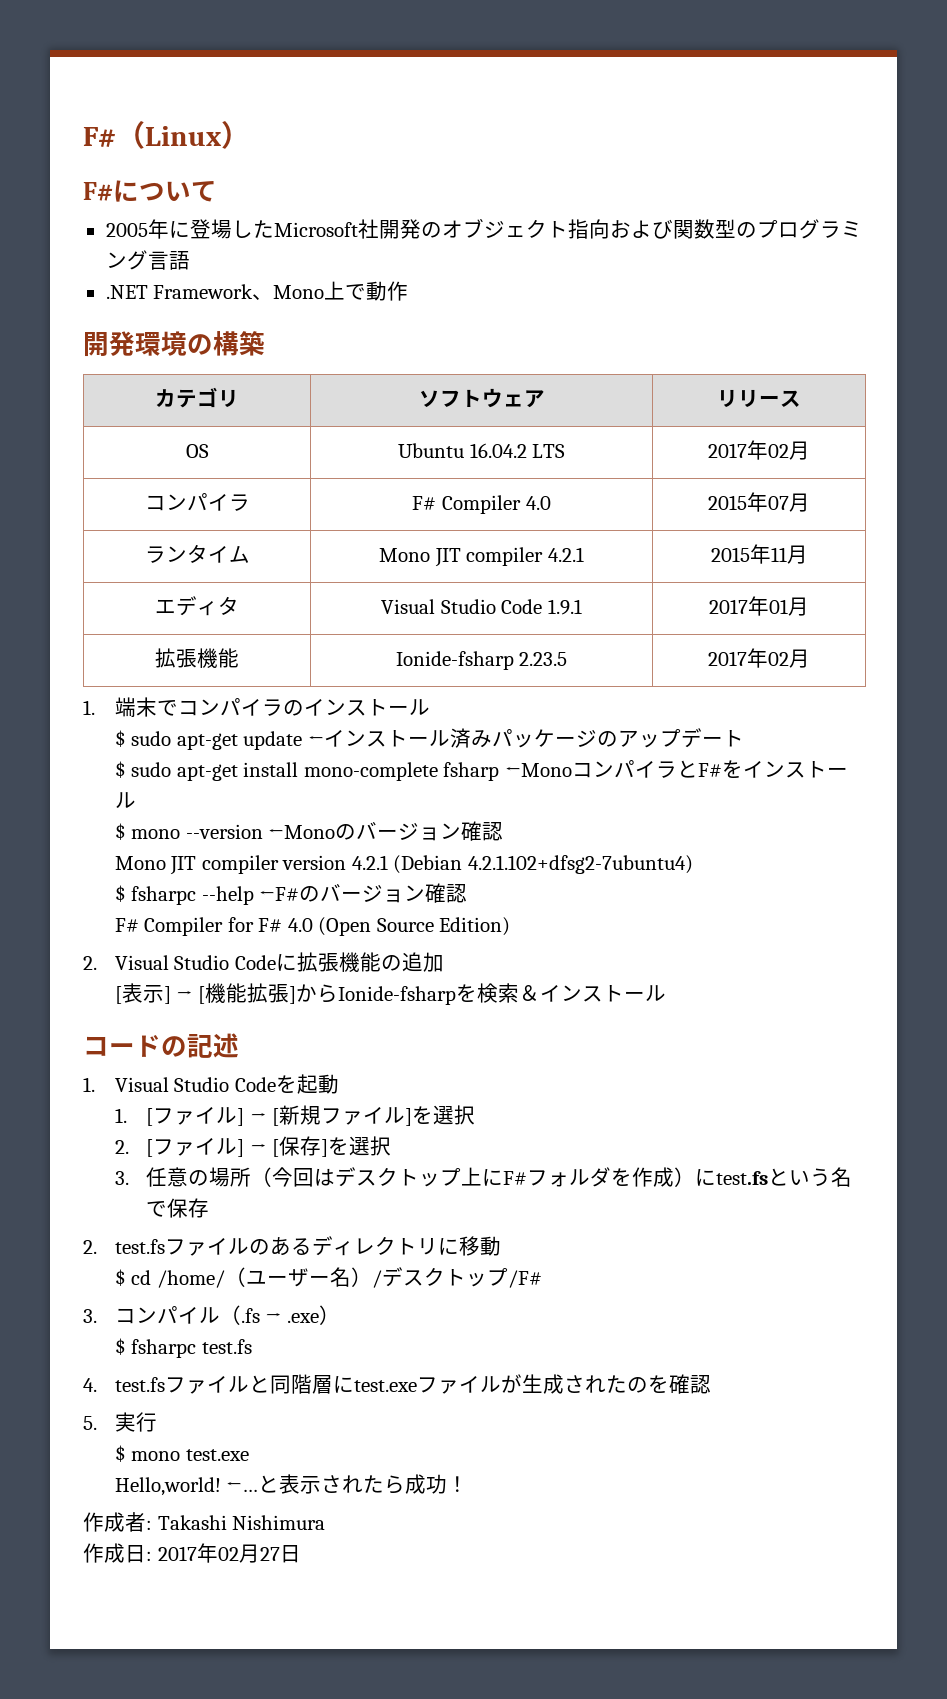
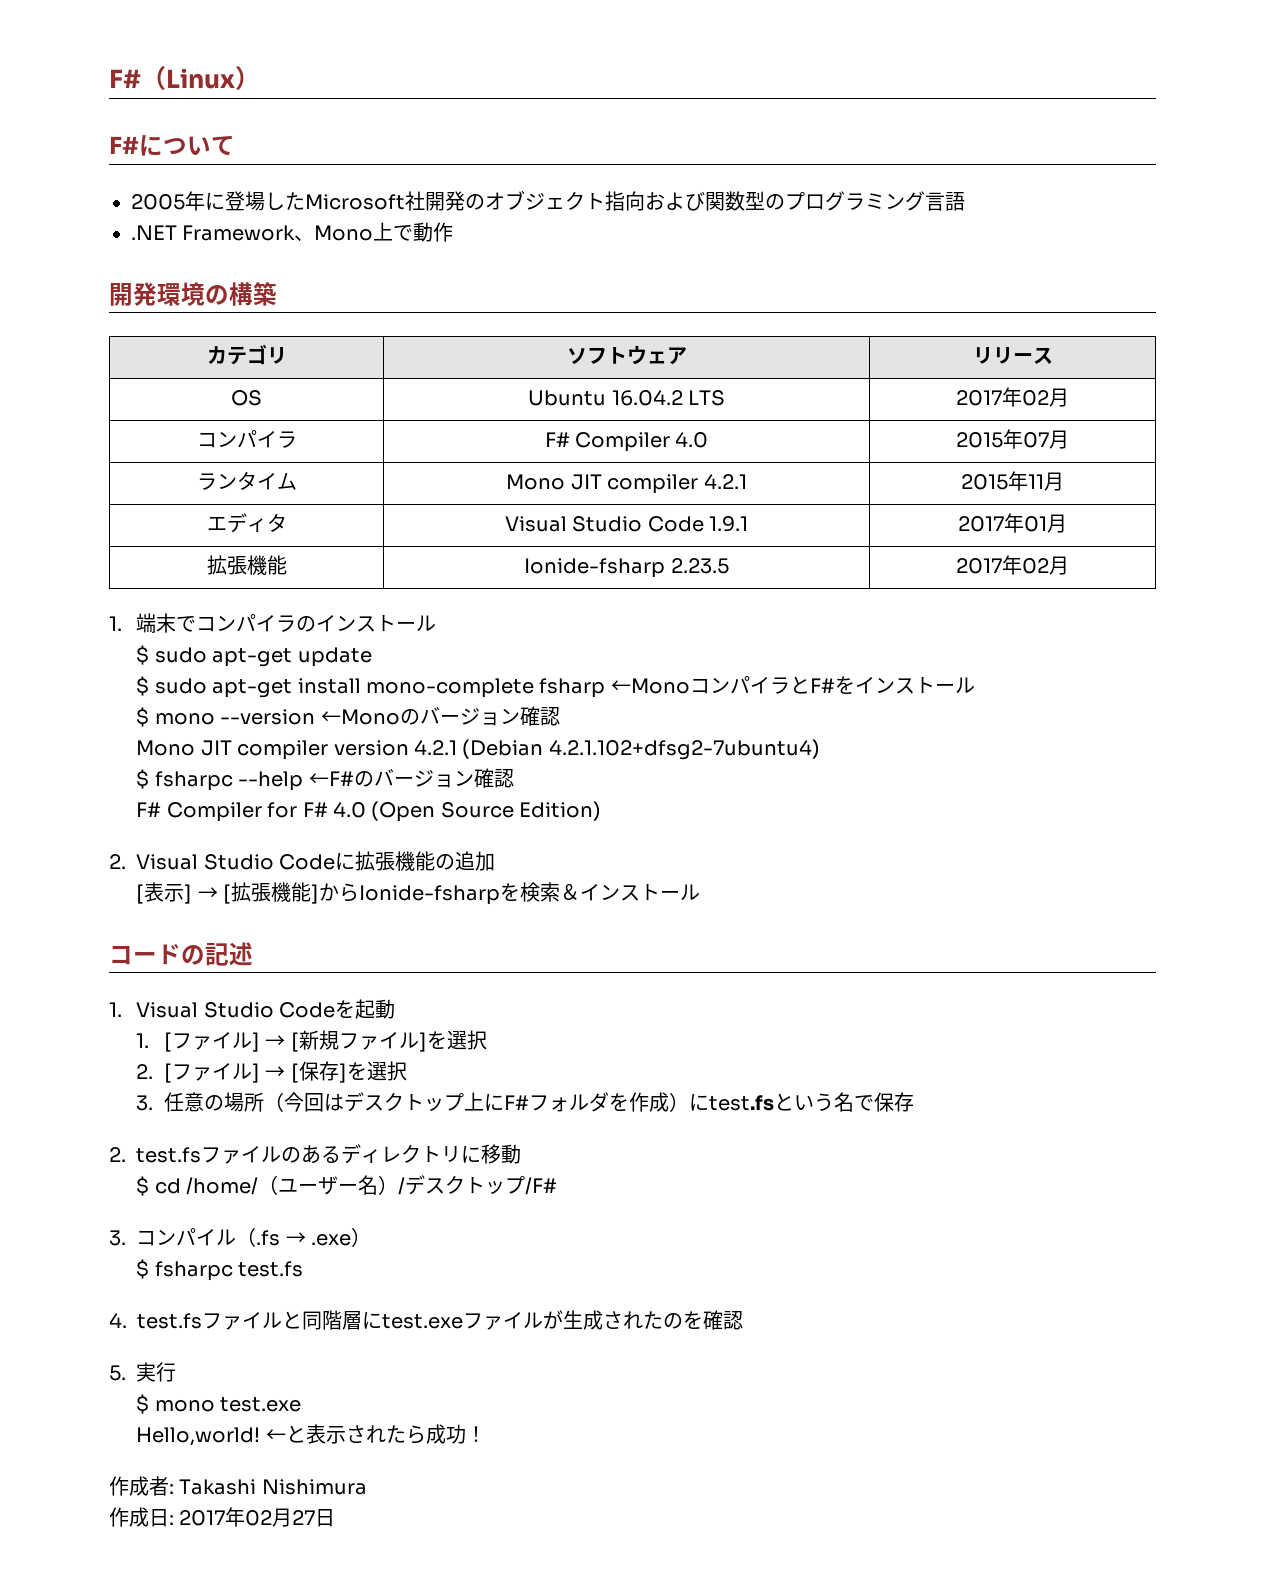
- $ sudo apt-get update ←インストール済みパッケージのアップデート
+ $ sudo apt-get update
- [表示] → [機能拡張]からIonide-fsharpを検索＆インストール
+ [表示] → [拡張機能]からIonide-fsharpを検索＆インストール
- ←…と表示されたら成功！
+ ←と表示されたら成功！

